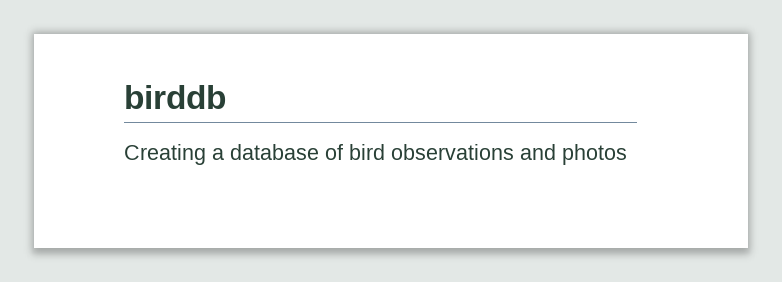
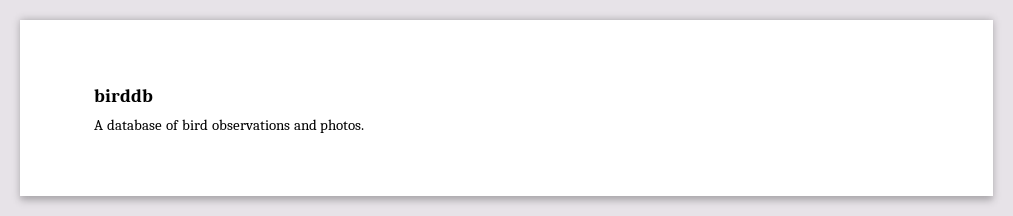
- Creating a database of bird observations and photos
+ A database of bird observations and photos.

